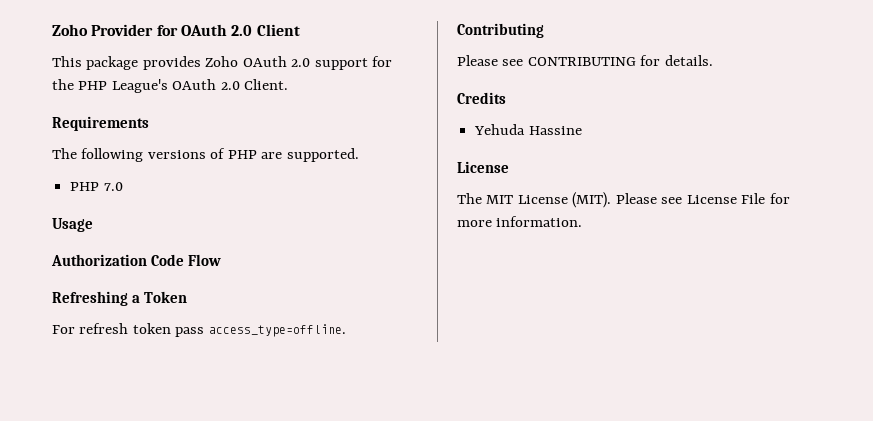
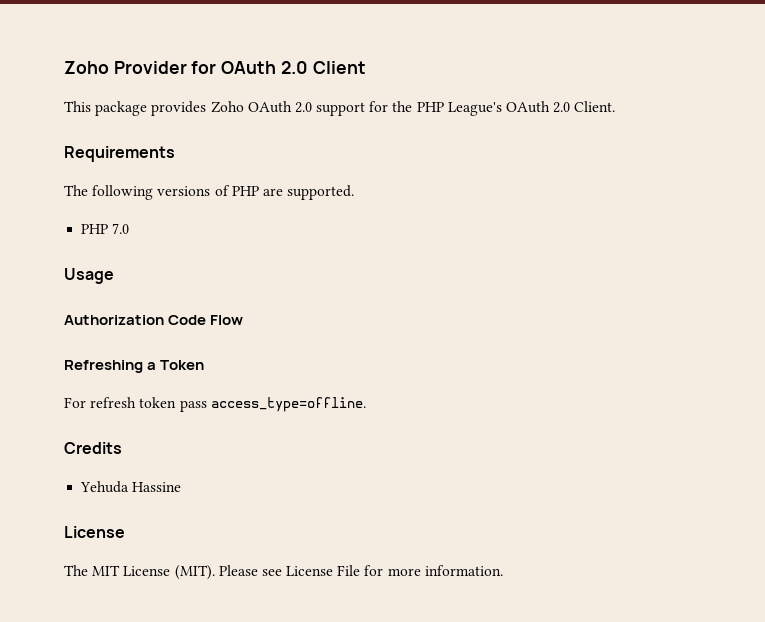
- Contributing
- Please see CONTRIBUTING for details.

